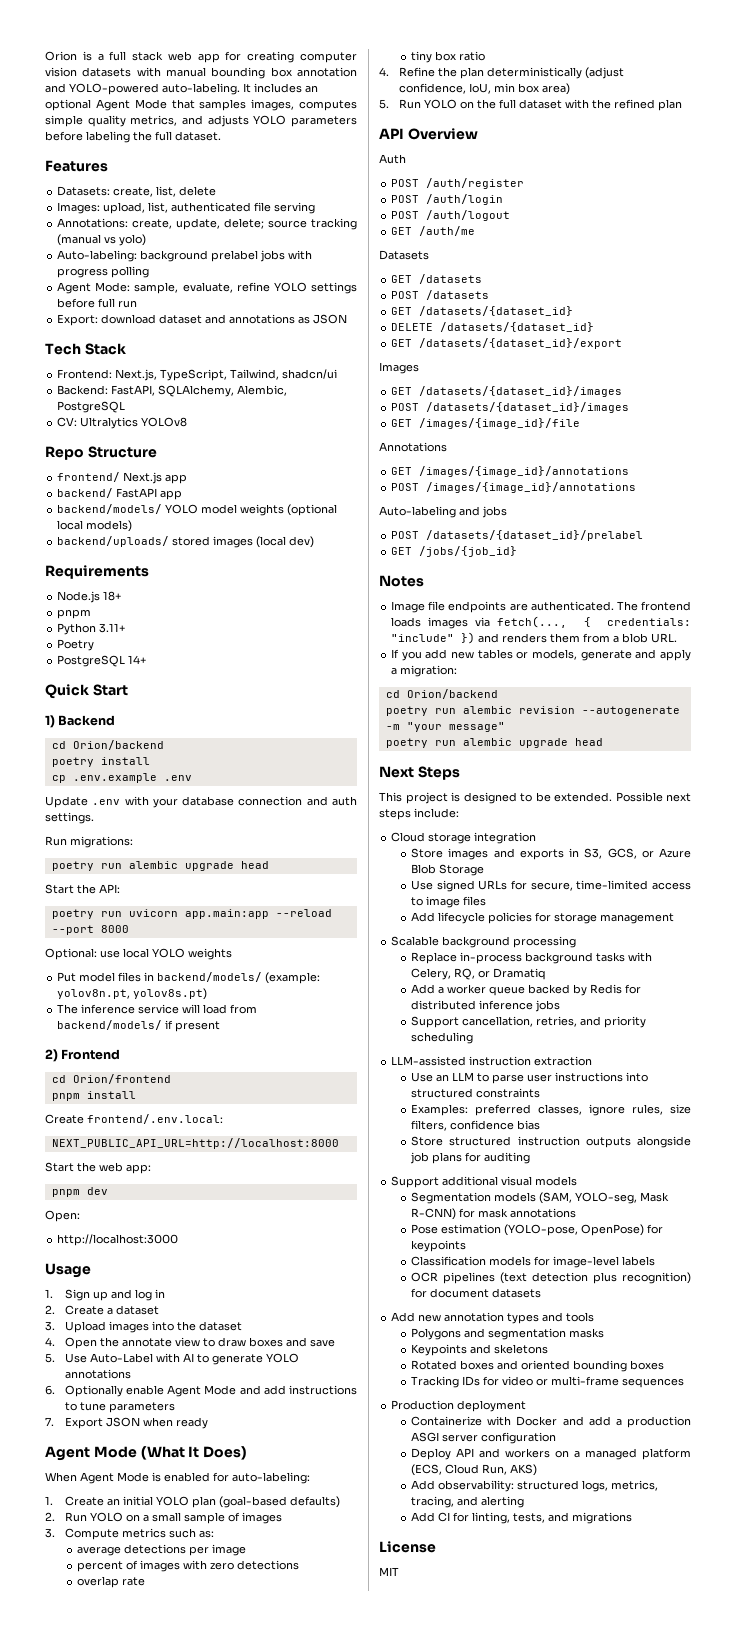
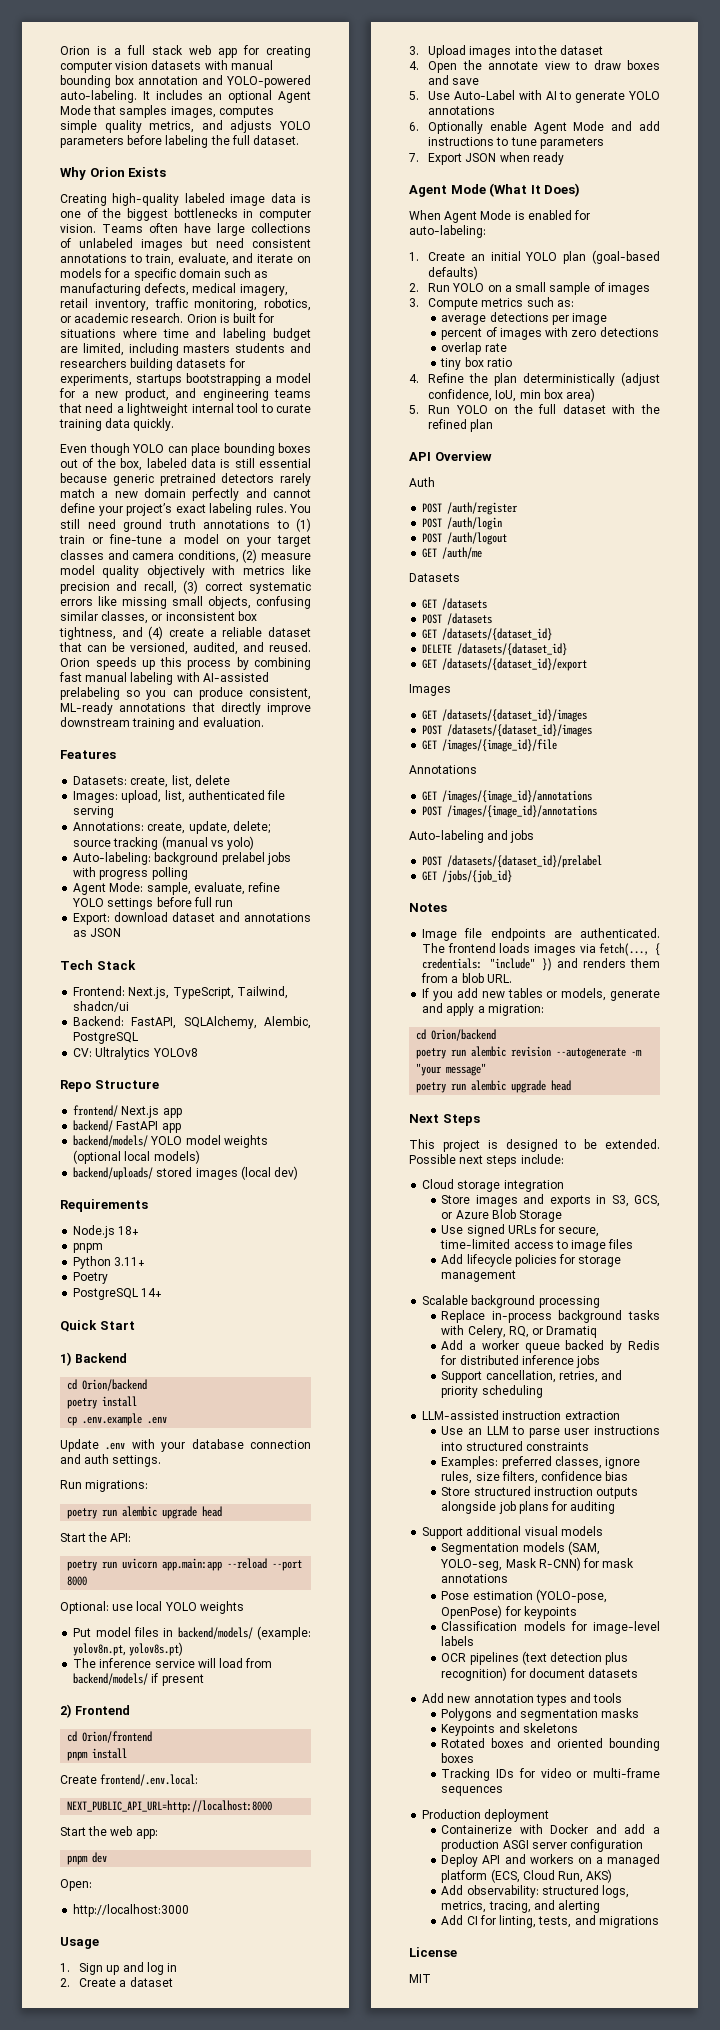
+ Why Orion Exists
+ Creating high-quality labeled image data is one of the biggest bottlenecks in computer vision. Teams often have large collections of unlabeled images but need consistent annotations to train, evaluate, and iterate on models for a specific domain such as manufacturing defects, medical imagery, retail inventory, traffic monitoring, robotics, or academic research. Orion is built for situations where time and labeling budget are limited, including masters students and researchers building datasets for experiments, startups bootstrapping a model for a new product, and engineering teams that need a lightweight internal tool to curate training data quickly.
+ Even though YOLO can place bounding boxes out of the box, labeled data is still essential because generic pretrained detectors rarely match a new domain perfectly and cannot define your project’s exact labeling rules. You still need ground truth annotations to (1) train or fine-tune a model on your target classes and camera conditions, (2) measure model quality objectively with metrics like precision and recall, (3) correct systematic errors like missing small objects, confusing similar classes, or inconsistent box tightness, and (4) create a reliable dataset that can be versioned, audited, and reused. Orion speeds up this process by combining fast manual labeling with AI-assisted prelabeling so you can produce consistent, ML-ready annotations that directly improve downstream training and evaluation.

